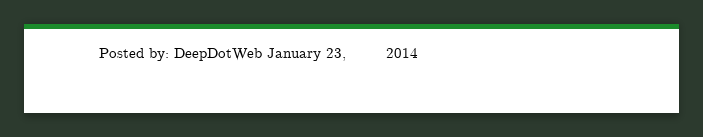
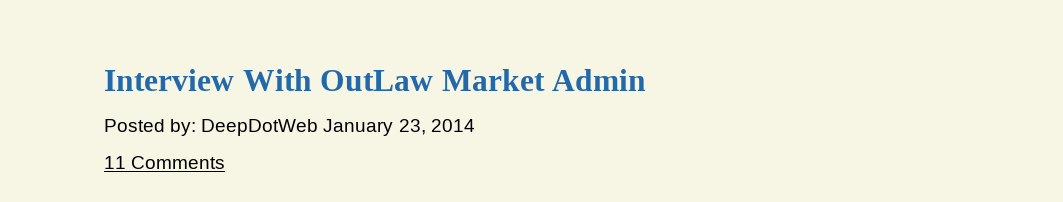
+ Interview With OutLaw Market Admin
+ 11 Comments

